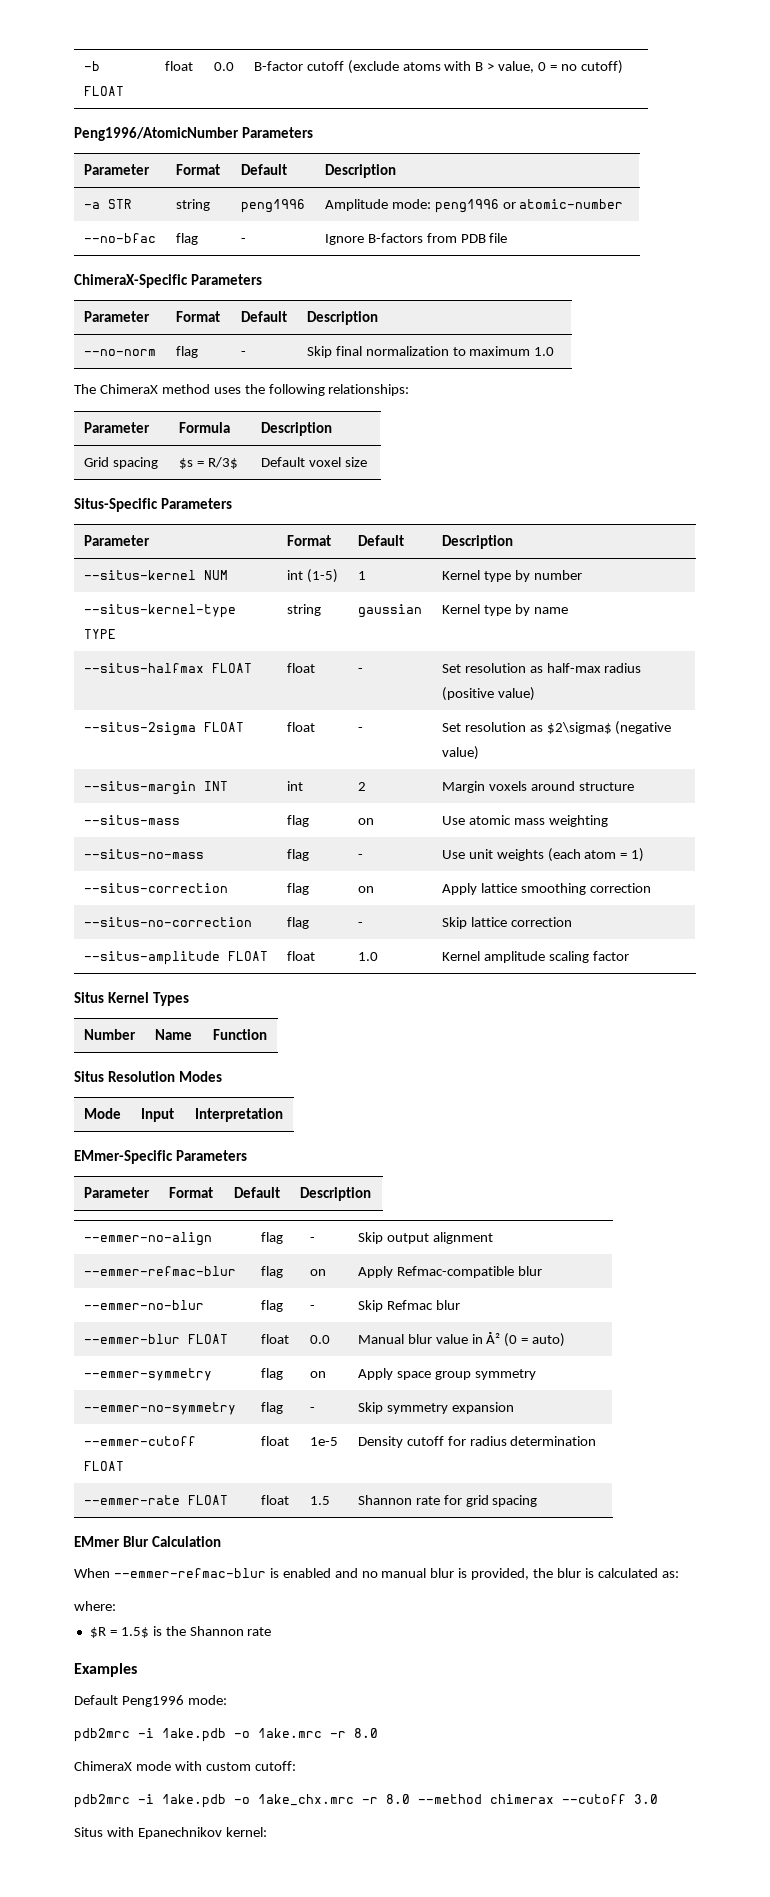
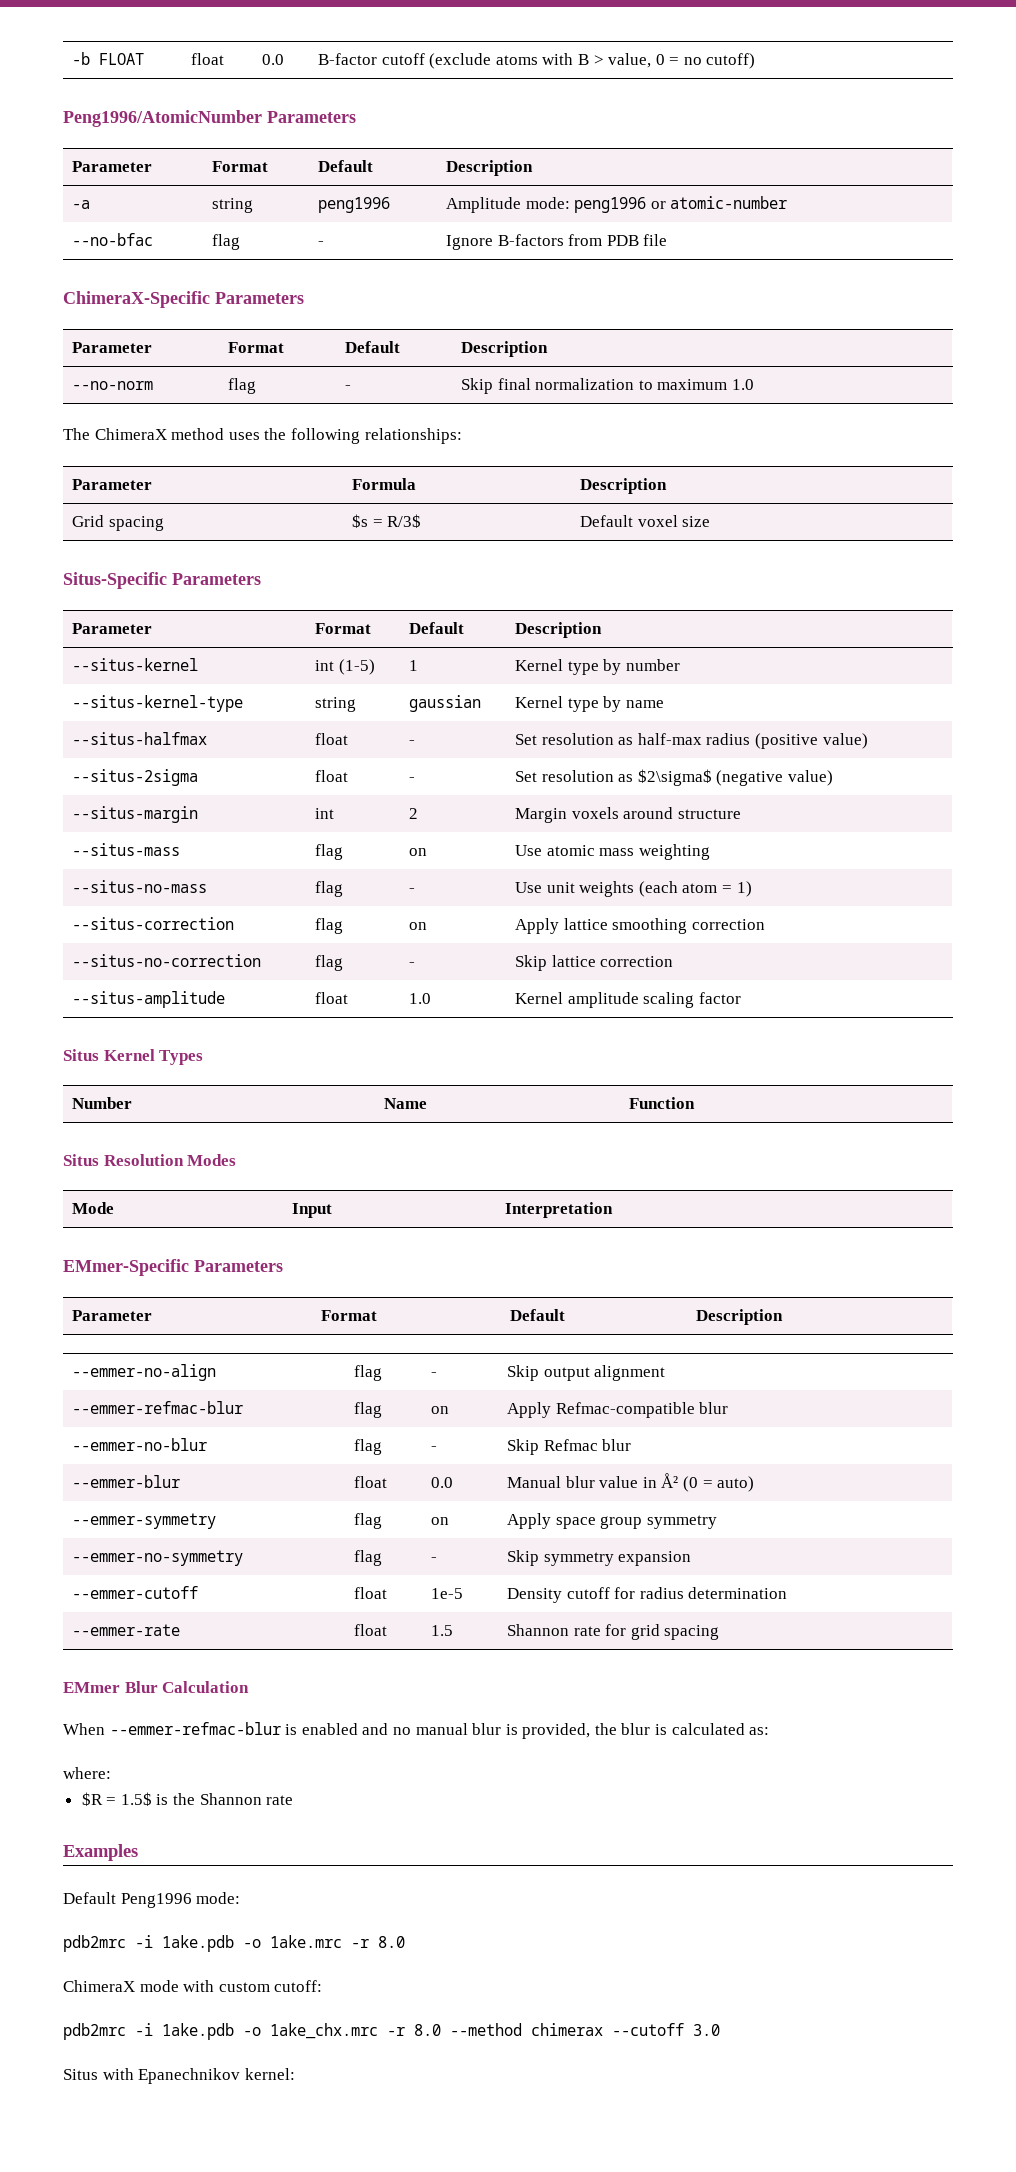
- -a STR | string | peng1996 | Amplitude mode: peng1996 or atomic-number
+ -a | string | peng1996 | Amplitude mode: peng1996 or atomic-number
- --situs-kernel NUM | int (1-5) | 1 | Kernel type by number
+ --situs-kernel | int (1-5) | 1 | Kernel type by number
- --situs-kernel-type TYPE | string | gaussian | Kernel type by name
+ --situs-kernel-type | string | gaussian | Kernel type by name
- --situs-halfmax FLOAT | float | - | Set resolution as half-max radius (positive value)
+ --situs-halfmax | float | - | Set resolution as half-max radius (positive value)
- --situs-2sigma FLOAT | float | - | Set resolution as $2\sigma$ (negative value)
+ --situs-2sigma | float | - | Set resolution as $2\sigma$ (negative value)
- --situs-margin INT | int | 2 | Margin voxels around structure
+ --situs-margin | int | 2 | Margin voxels around structure
- --situs-amplitude FLOAT | float | 1.0 | Kernel amplitude scaling factor
+ --situs-amplitude | float | 1.0 | Kernel amplitude scaling factor
- --emmer-blur FLOAT | float | 0.0 | Manual blur value in Å² (0 = auto)
+ --emmer-blur | float | 0.0 | Manual blur value in Å² (0 = auto)
- --emmer-cutoff FLOAT | float | 1e-5 | Density cutoff for radius determination
+ --emmer-cutoff | float | 1e-5 | Density cutoff for radius determination
- --emmer-rate FLOAT | float | 1.5 | Shannon rate for grid spacing
+ --emmer-rate | float | 1.5 | Shannon rate for grid spacing

